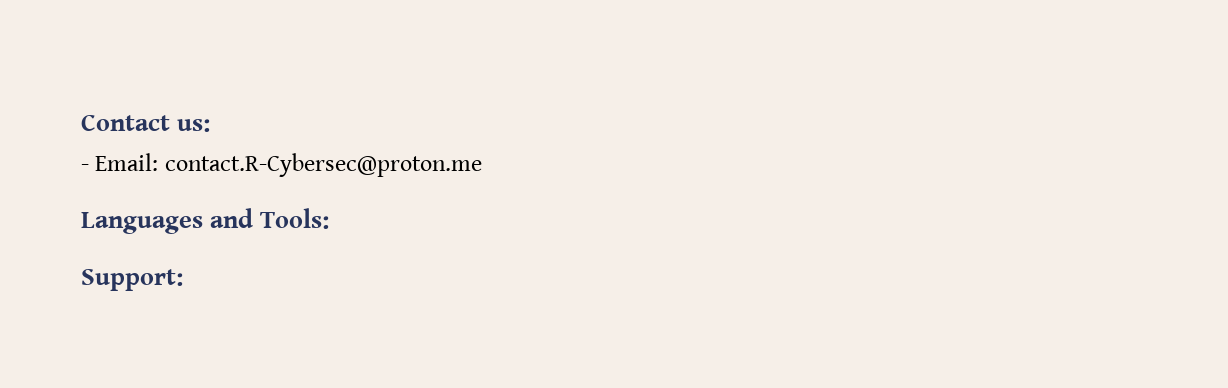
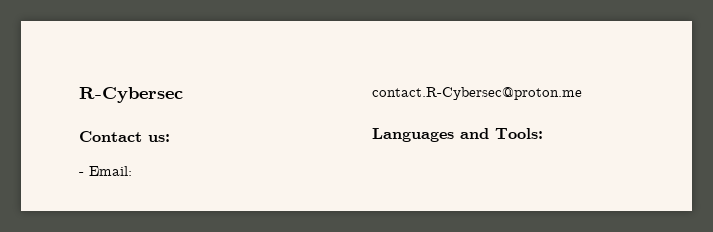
+ R-Cybersec
- Support:

